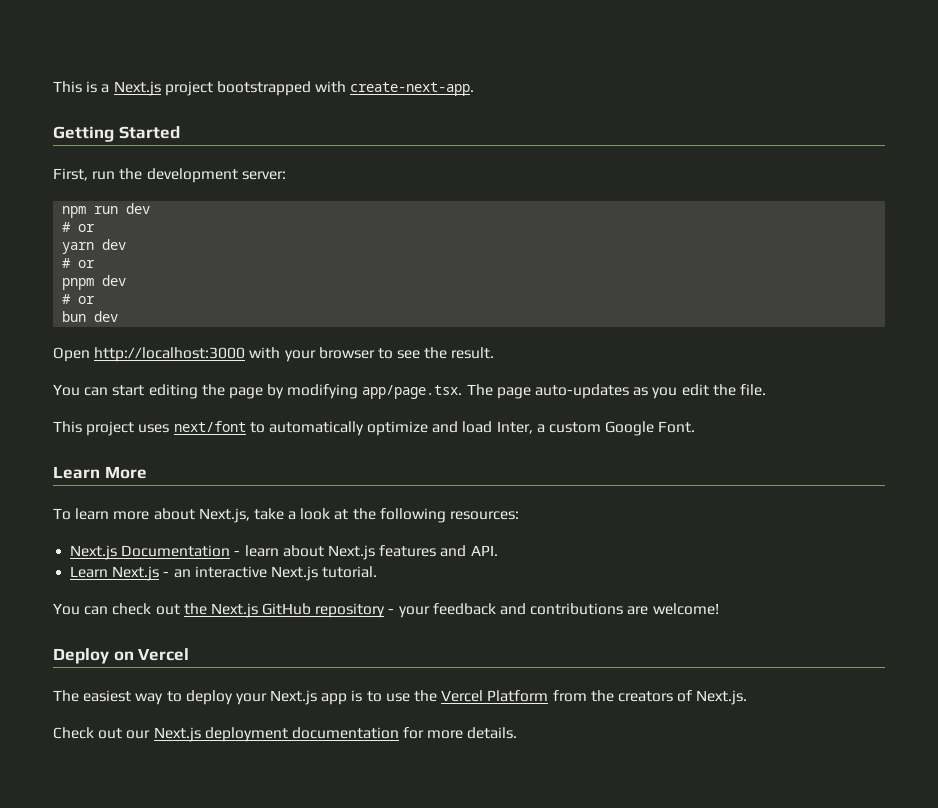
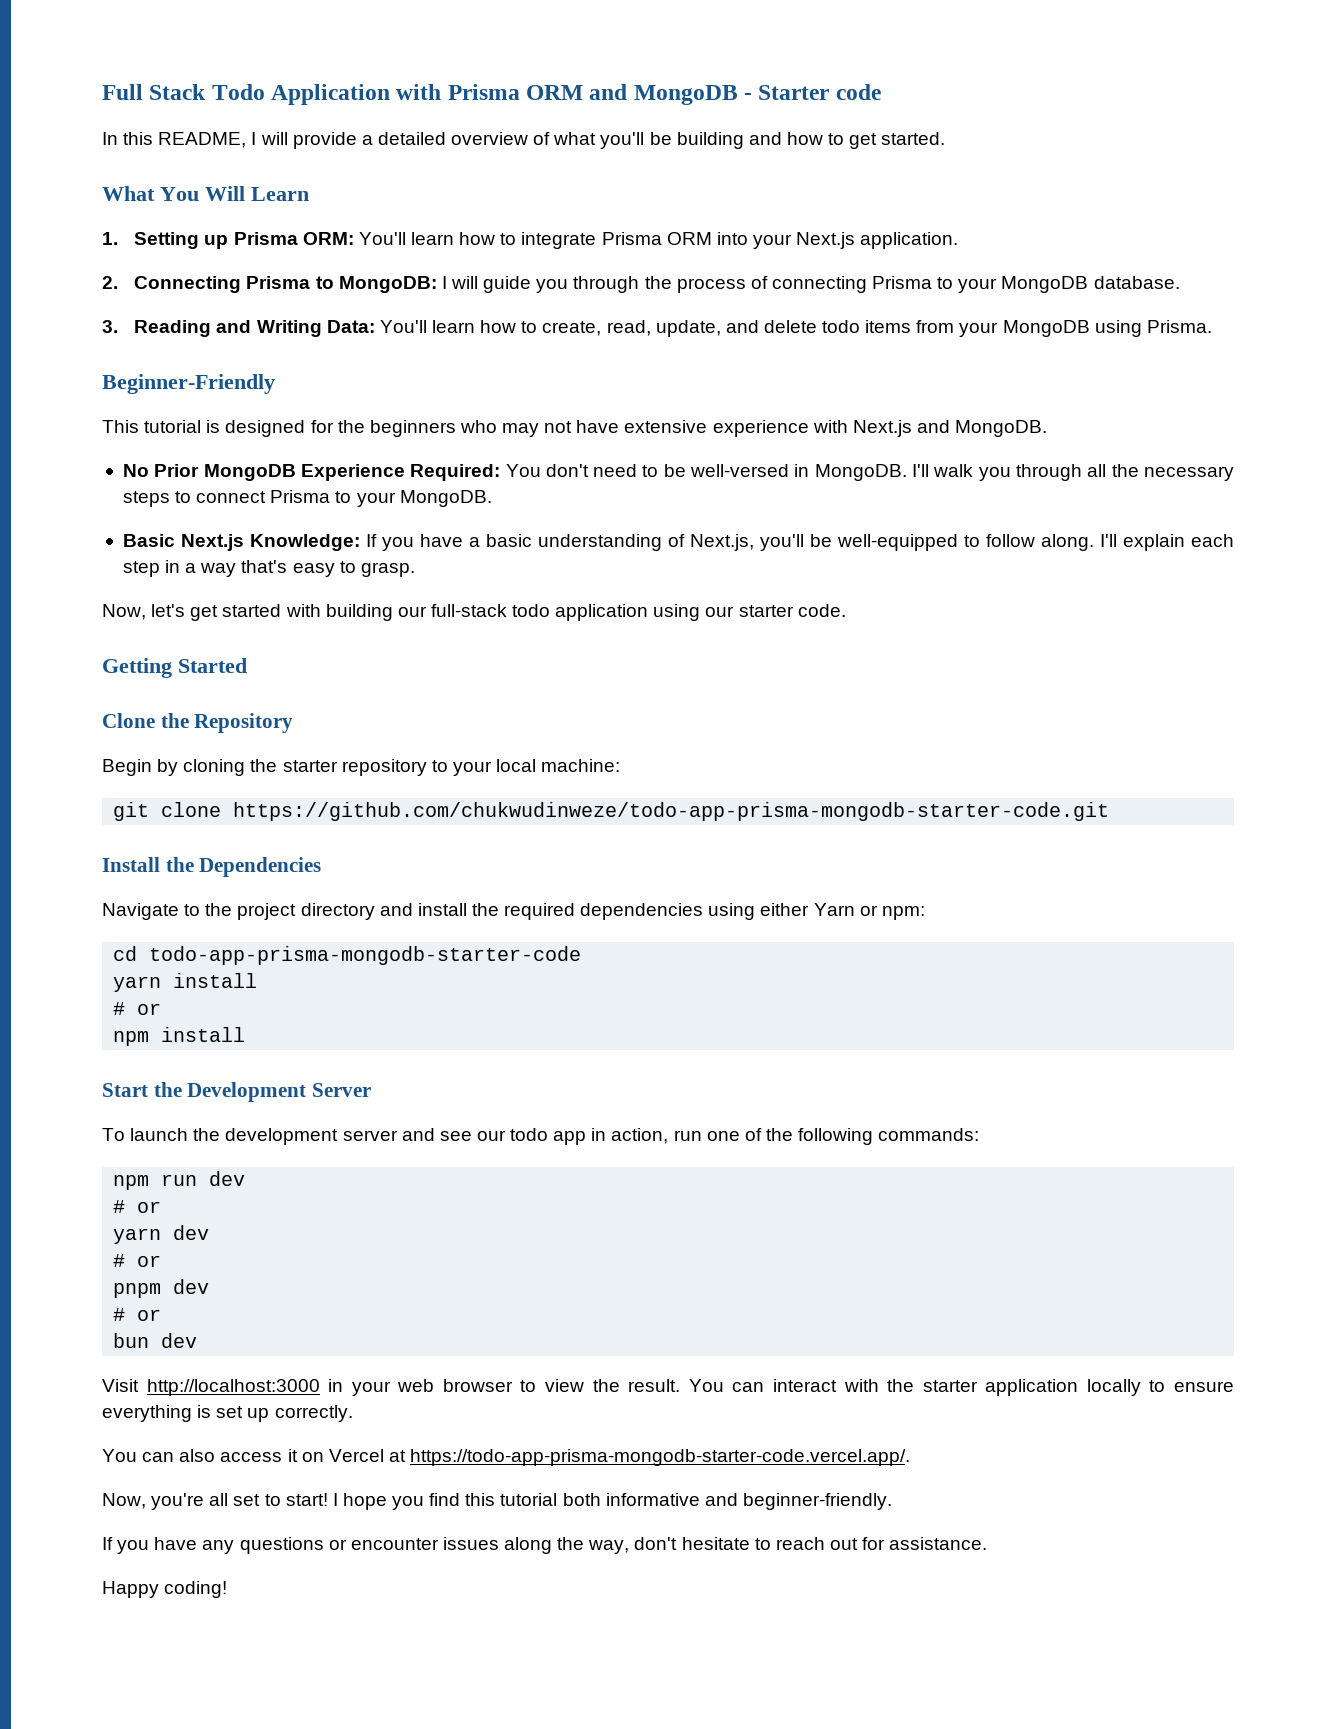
- This is a Next.js project bootstrapped with create-next-app.
+ Full Stack Todo Application with Prisma ORM and MongoDB - Starter code
+ In this README, I will provide a detailed overview of what you'll be building and how to get started.
+ What You Will Learn
+ 1. Setting up Prisma ORM: You'll learn how to integrate Prisma ORM into your Next.js application.
+ 2. Connecting Prisma to MongoDB: I will guide you through the process of connecting Prisma to your MongoDB database.
+ 3. Reading and Writing Data: You'll learn how to create, read, update, and delete todo items from your MongoDB using Prisma.
+ Beginner-Friendly
+ This tutorial is designed for the beginners who may not have extensive experience with Next.js and MongoDB.
+ No Prior MongoDB Experience Required: You don't need to be well-versed in MongoDB. I'll walk you through all the necessary steps to connect Prisma to your MongoDB.
+ Basic Next.js Knowledge: If you have a basic understanding of Next.js, you'll be well-equipped to follow along. I'll explain each step in a way that's easy to grasp.
+ Now, let's get started with building our full-stack todo application using our starter code.
  Getting Started
- First, run the development server:
+ Clone the Repository
+ Begin by cloning the starter repository to your local machine:
+ git clone https://github.com/chukwudinweze/todo-app-prisma-mongodb-starter-code.git
+ Install the Dependencies
+ Navigate to the project directory and install the required dependencies using either Yarn or npm:
+ cd todo-app-prisma-mongodb-starter-code
+ yarn install
+ # or
+ npm install
+ Start the Development Server
+ To launch the development server and see our todo app in action, run one of the following commands:
- Open http://localhost:3000 with your browser to see the result.
- You can start editing the page by modifying app/page.tsx. The page auto-updates as you edit the file.
- This project uses next/font to automatically optimize and load Inter, a custom Google Font.
- Learn More
- To learn more about Next.js, take a look at the following resources:
- Next.js Documentation - learn about Next.js features and API.
- Learn Next.js - an interactive Next.js tutorial.
- You can check out the Next.js GitHub repository - your feedback and contributions are welcome!
- Deploy on Vercel
- The easiest way to deploy your Next.js app is to use the Vercel Platform from the creators of Next.js.
- Check out our Next.js deployment documentation for more details.
+ Visit http://localhost:3000 in your web browser to view the result. You can interact with the starter application locally to ensure everything is set up correctly.
+ You can also access it on Vercel at https://todo-app-prisma-mongodb-starter-code.vercel.app/.
+ Now, you're all set to start! I hope you find this tutorial both informative and beginner-friendly.
+ If you have any questions or encounter issues along the way, don't hesitate to reach out for assistance.
+ Happy coding!

